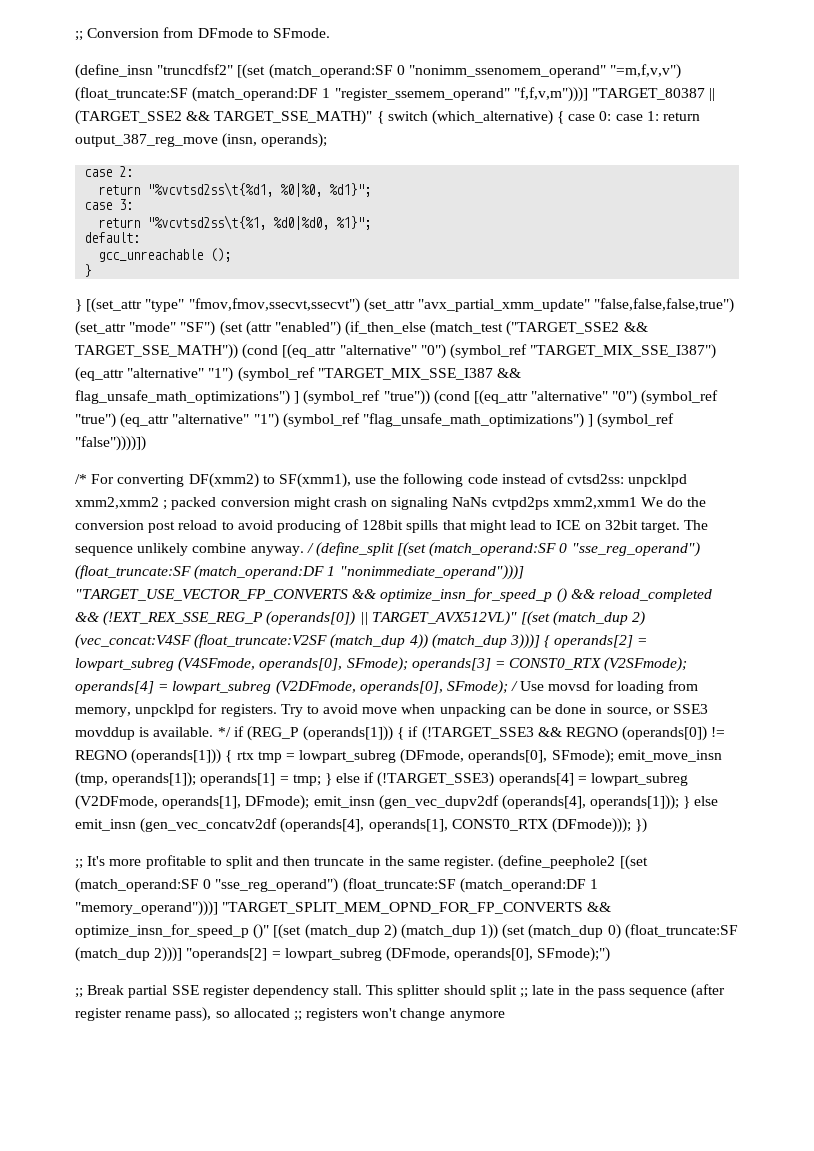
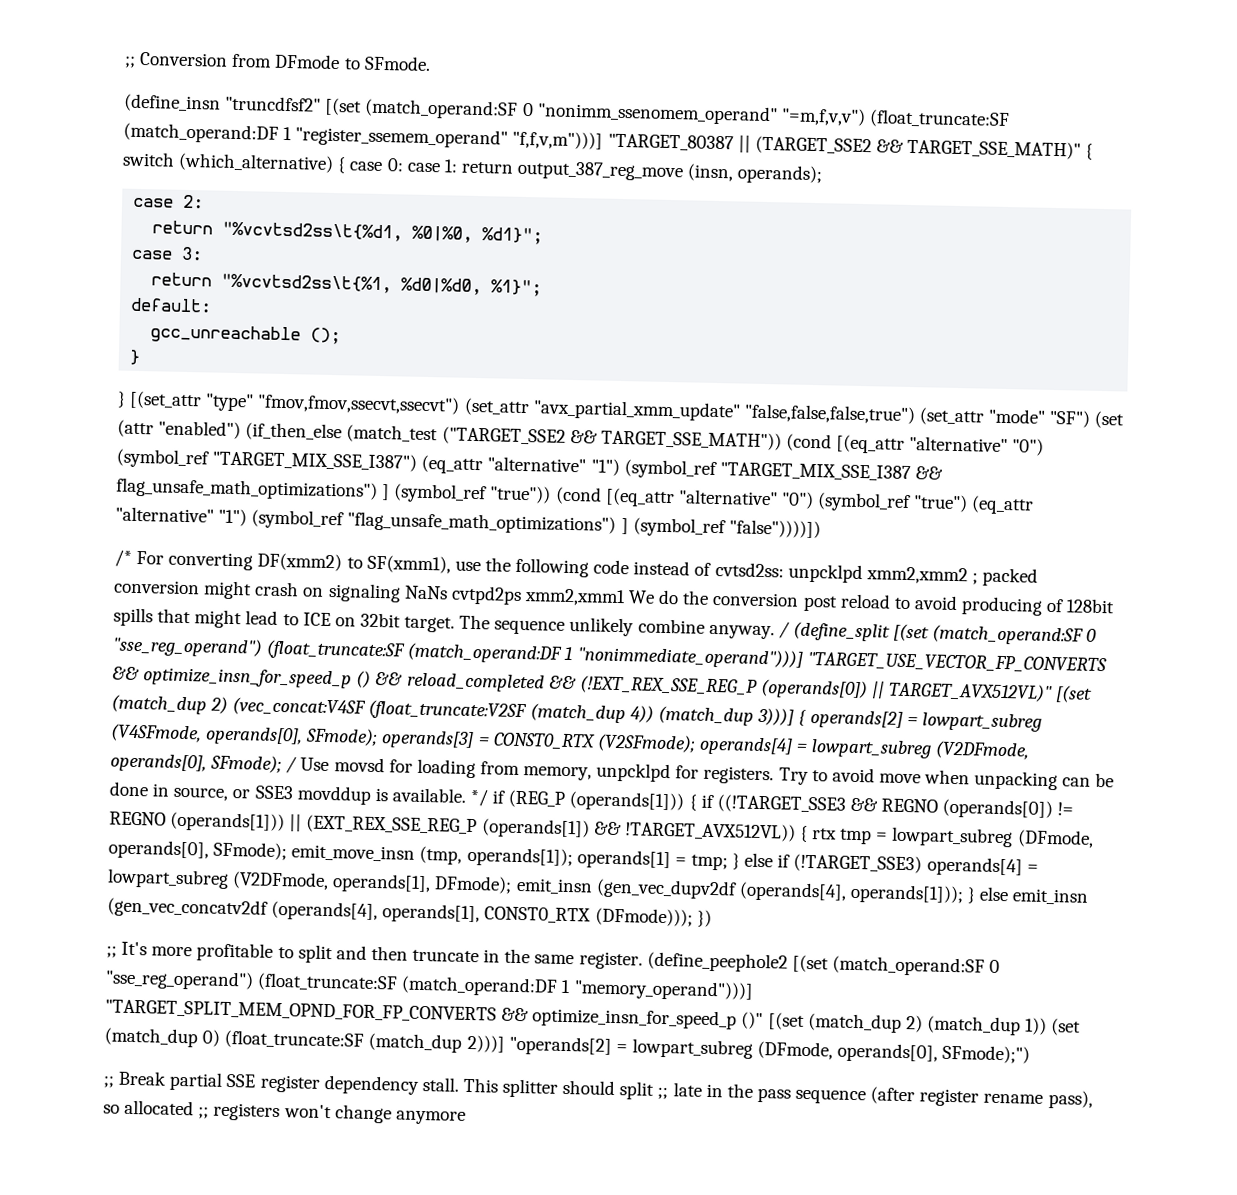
- */ if (REG_P (operands[1])) { if (!TARGET_SSE3 && REGNO (operands[0]) != REGNO (operands[1])) { rtx tmp = lowpart_subreg (DFmode, operands[0], SFmode); emit_move_insn (tmp, operands[1]); operands[1] = tmp; } else if (!TARGET_SSE3) operands[4] = lowpart_subreg (V2DFmode, operands[1], DFmode); emit_insn (gen_vec_dupv2df (operands[4], operands[1])); } else emit_insn (gen_vec_concatv2df (operands[4], operands[1], CONST0_RTX (DFmode))); })
+ */ if (REG_P (operands[1])) { if ((!TARGET_SSE3 && REGNO (operands[0]) != REGNO (operands[1])) || (EXT_REX_SSE_REG_P (operands[1]) && !TARGET_AVX512VL)) { rtx tmp = lowpart_subreg (DFmode, operands[0], SFmode); emit_move_insn (tmp, operands[1]); operands[1] = tmp; } else if (!TARGET_SSE3) operands[4] = lowpart_subreg (V2DFmode, operands[1], DFmode); emit_insn (gen_vec_dupv2df (operands[4], operands[1])); } else emit_insn (gen_vec_concatv2df (operands[4], operands[1], CONST0_RTX (DFmode))); })

